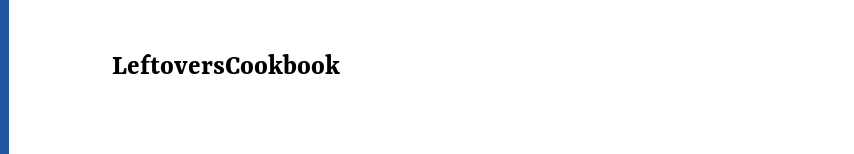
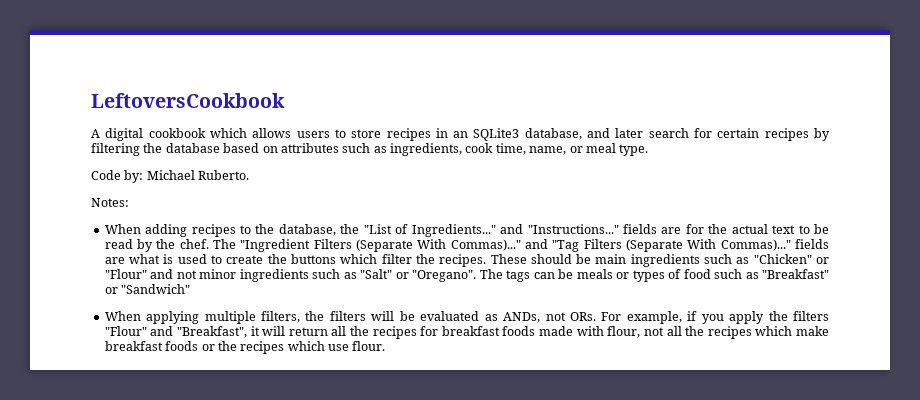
+ A digital cookbook which allows users to store recipes in an SQLite3 database, and later search for certain recipes by filtering the database based on attributes such as ingredients, cook time, name, or meal type.
+ Code by: Michael Ruberto.
+ Notes:
+ When adding recipes to the database, the "List of Ingredients..." and "Instructions..." fields are for the actual text to be read by the chef. The "Ingredient Filters (Separate With Commas)..." and "Tag Filters (Separate With Commas)..." fields are what is used to create the buttons which filter the recipes. These should be main ingredients such as "Chicken" or "Flour" and not minor ingredients such as "Salt" or "Oregano". The tags can be meals or types of food such as "Breakfast" or "Sandwich"
+ When applying multiple filters, the filters will be evaluated as ANDs, not ORs. For example, if you apply the filters "Flour" and "Breakfast", it will return all the recipes for breakfast foods made with flour, not all the recipes which make breakfast foods or the recipes which use flour.

